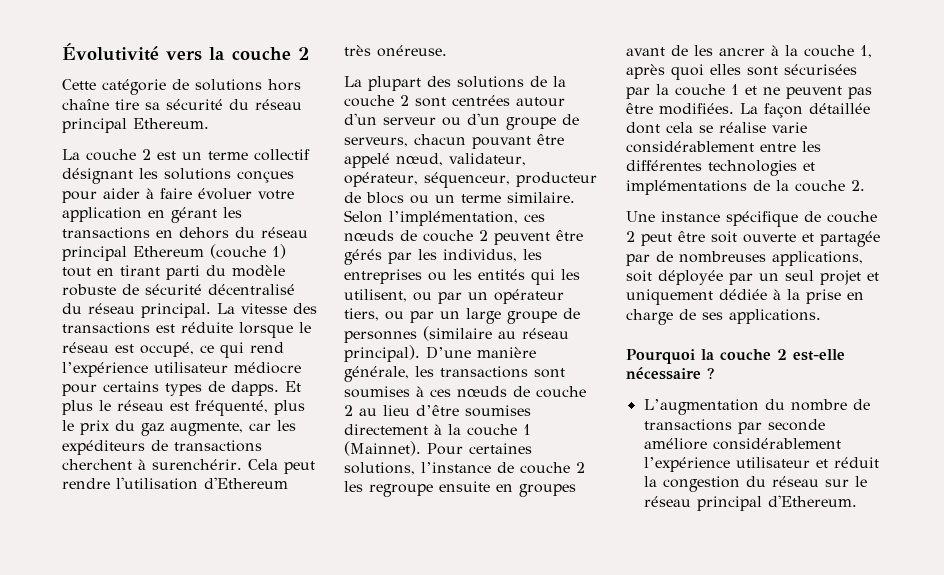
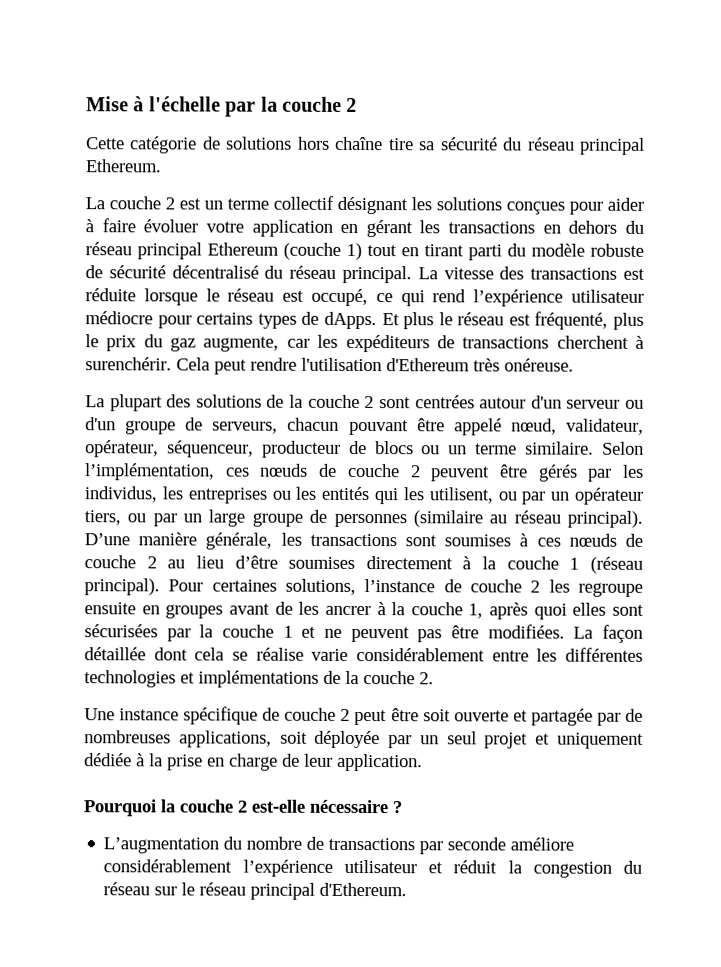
- Évolutivité vers la couche 2
+ Mise à l'échelle par la couche 2
- La vitesse des transactions est réduite lorsque le réseau est occupé, ce qui rend l’expérience utilisateur médiocre pour certains types de dapps.
+ La vitesse des transactions est réduite lorsque le réseau est occupé, ce qui rend l’expérience utilisateur médiocre pour certains types de dApps.
- D’une manière générale, les transactions sont soumises à ces nœuds de couche 2 au lieu d’être soumises directement à la couche 1 (Mainnet).
+ D’une manière générale, les transactions sont soumises à ces nœuds de couche 2 au lieu d’être soumises directement à la couche 1 (réseau principal).
- Une instance spécifique de couche 2 peut être soit ouverte et partagée par de nombreuses applications, soit déployée par un seul projet et uniquement dédiée à la prise en charge de ses applications.
+ Une instance spécifique de couche 2 peut être soit ouverte et partagée par de nombreuses applications, soit déployée par un seul projet et uniquement dédiée à la prise en charge de leur application.

